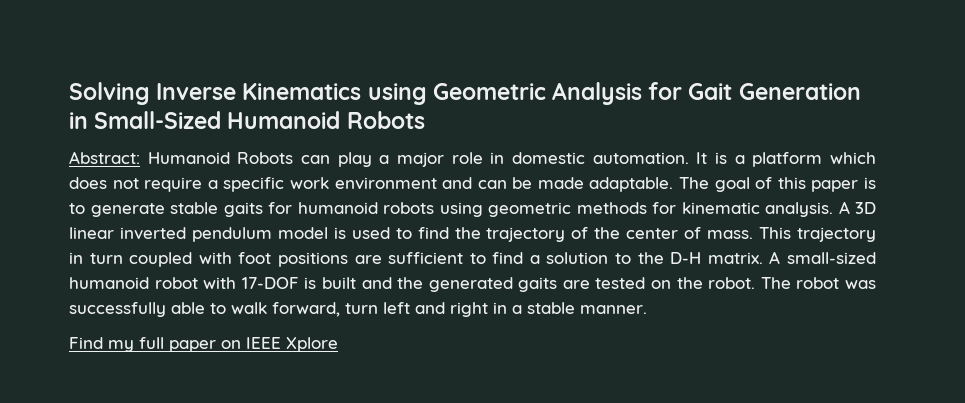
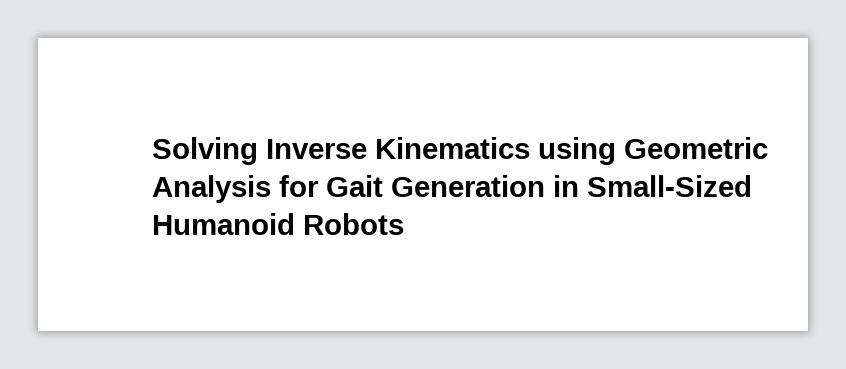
- Abstract: Humanoid Robots can play a major role in domestic automation. It is a platform which does not require a specific work environment and can be made adaptable. The goal of this paper is to generate stable gaits for humanoid robots using geometric methods for kinematic analysis. A 3D linear inverted pendulum model is used to find the trajectory of the center of mass. This trajectory in turn coupled with foot positions are sufficient to find a solution to the D-H matrix. A small-sized humanoid robot with 17-DOF is built and the generated gaits are tested on the robot. The robot was successfully able to walk forward, turn left and right in a stable manner.
- Find my full paper on IEEE Xplore

